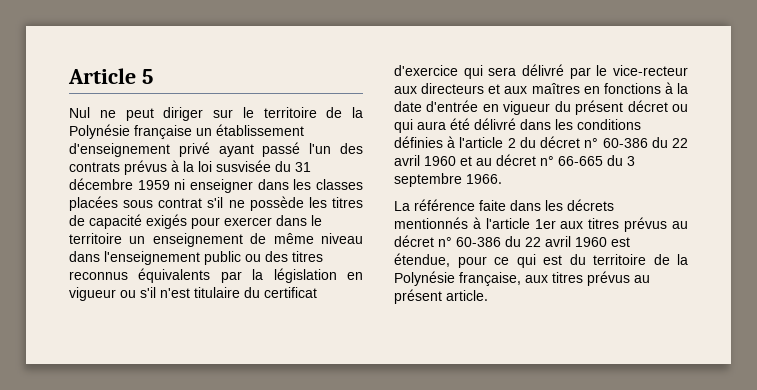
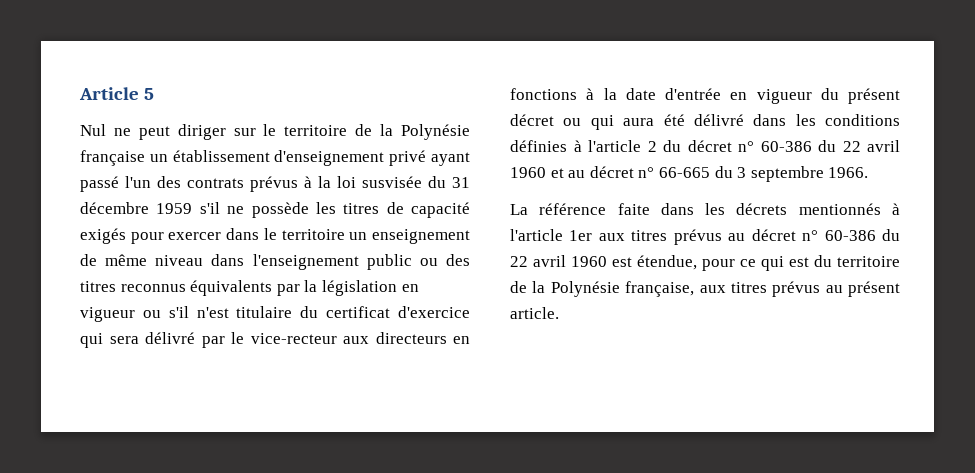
- Nul ne peut diriger sur le territoire de la Polynésie française un établissement d'enseignement privé ayant passé l'un des contrats prévus à la loi susvisée du 31 décembre 1959 ni enseigner dans les classes placées sous contrat s'il ne possède les titres de capacité exigés pour exercer dans le territoire un enseignement de même niveau dans l'enseignement public ou des titres reconnus équivalents par la législation en vigueur ou s'il n'est titulaire du certificat d'exercice qui sera délivré par le vice-recteur aux directeurs et aux maîtres en fonctions à la date d'entrée en vigueur du présent décret ou qui aura été délivré dans les conditions définies à l'article 2 du décret n° 60-386 du 22 avril 1960 et au décret n° 66-665 du 3 septembre 1966.
+ Nul ne peut diriger sur le territoire de la Polynésie française un établissement d'enseignement privé ayant passé l'un des contrats prévus à la loi susvisée du 31 décembre 1959 s'il ne possède les titres de capacité exigés pour exercer dans le territoire un enseignement de même niveau dans l'enseignement public ou des titres reconnus équivalents par la législation en vigueur ou s'il n'est titulaire du certificat d'exercice qui sera délivré par le vice-recteur aux directeurs en fonctions à la date d'entrée en vigueur du présent décret ou qui aura été délivré dans les conditions définies à l'article 2 du décret n° 60-386 du 22 avril 1960 et au décret n° 66-665 du 3 septembre 1966.

